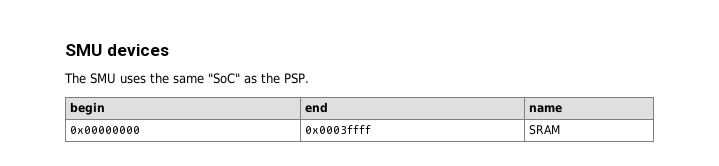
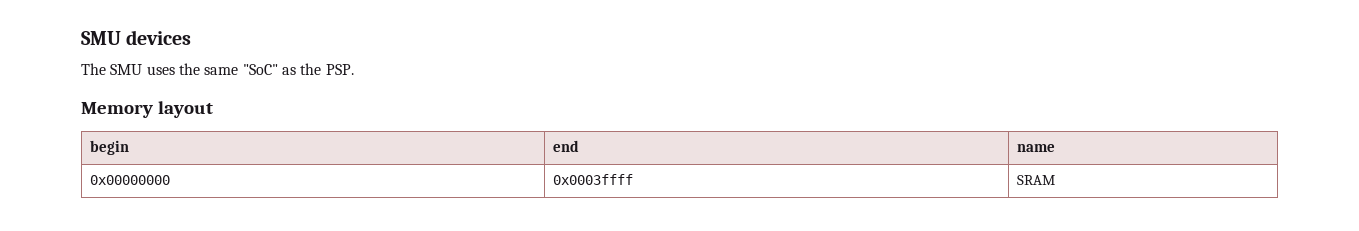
+ Memory layout

